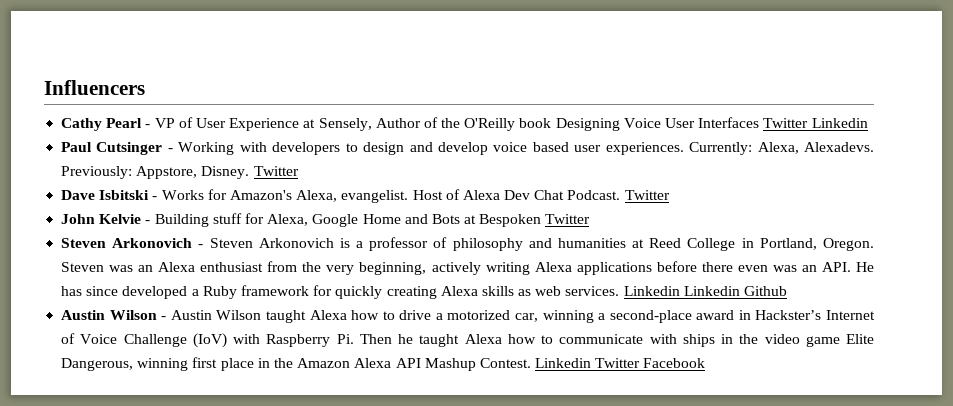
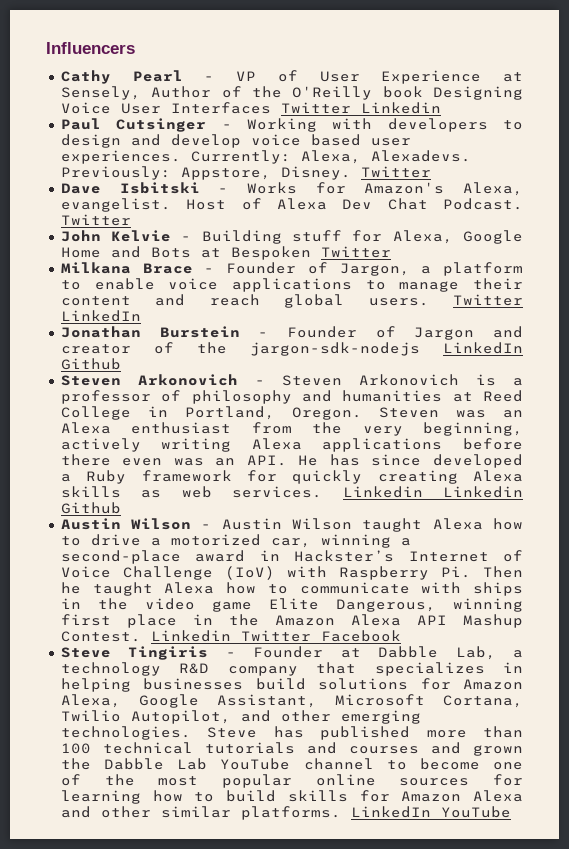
+ Milkana Brace - Founder of Jargon, a platform to enable voice applications to manage their content and reach global users. Twitter LinkedIn
+ Jonathan Burstein - Founder of Jargon and creator of the jargon-sdk-nodejs LinkedIn Github
+ Steve Tingiris - Founder at Dabble Lab, a technology R&D company that specializes in helping businesses build solutions for Amazon Alexa, Google Assistant, Microsoft Cortana, Twilio Autopilot, and other emerging technologies. Steve has published more than 100 technical tutorials and courses and grown the Dabble Lab YouTube channel to become one of the most popular online sources for learning how to build skills for Amazon Alexa and other similar platforms. LinkedIn YouTube

